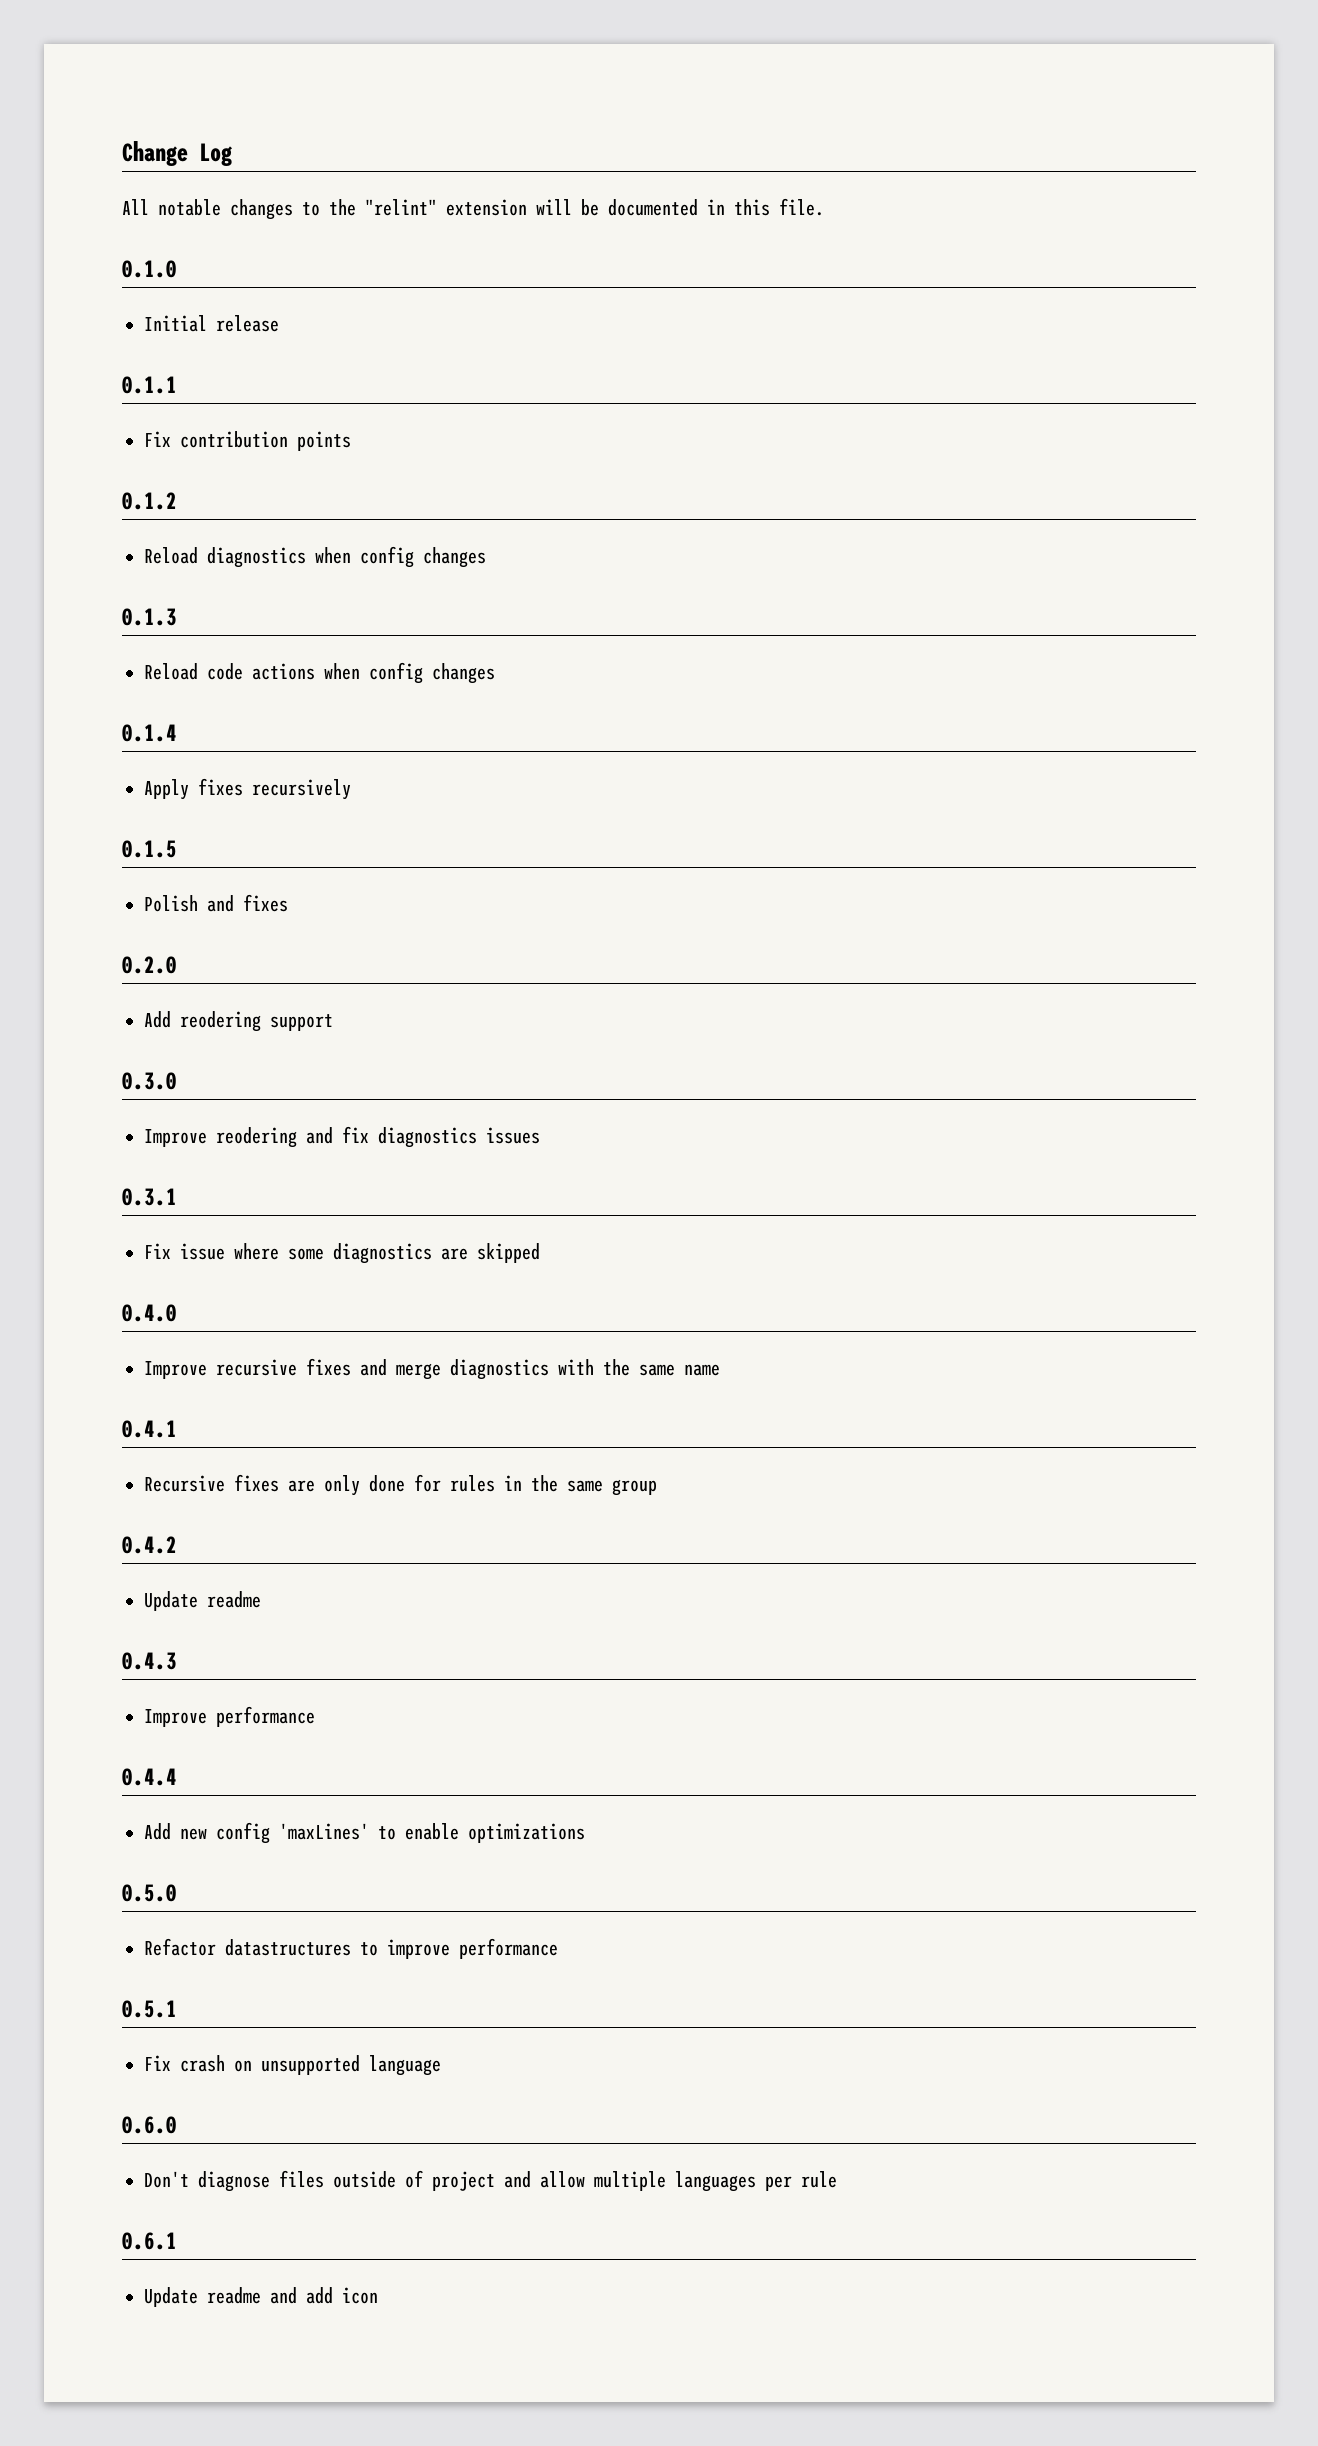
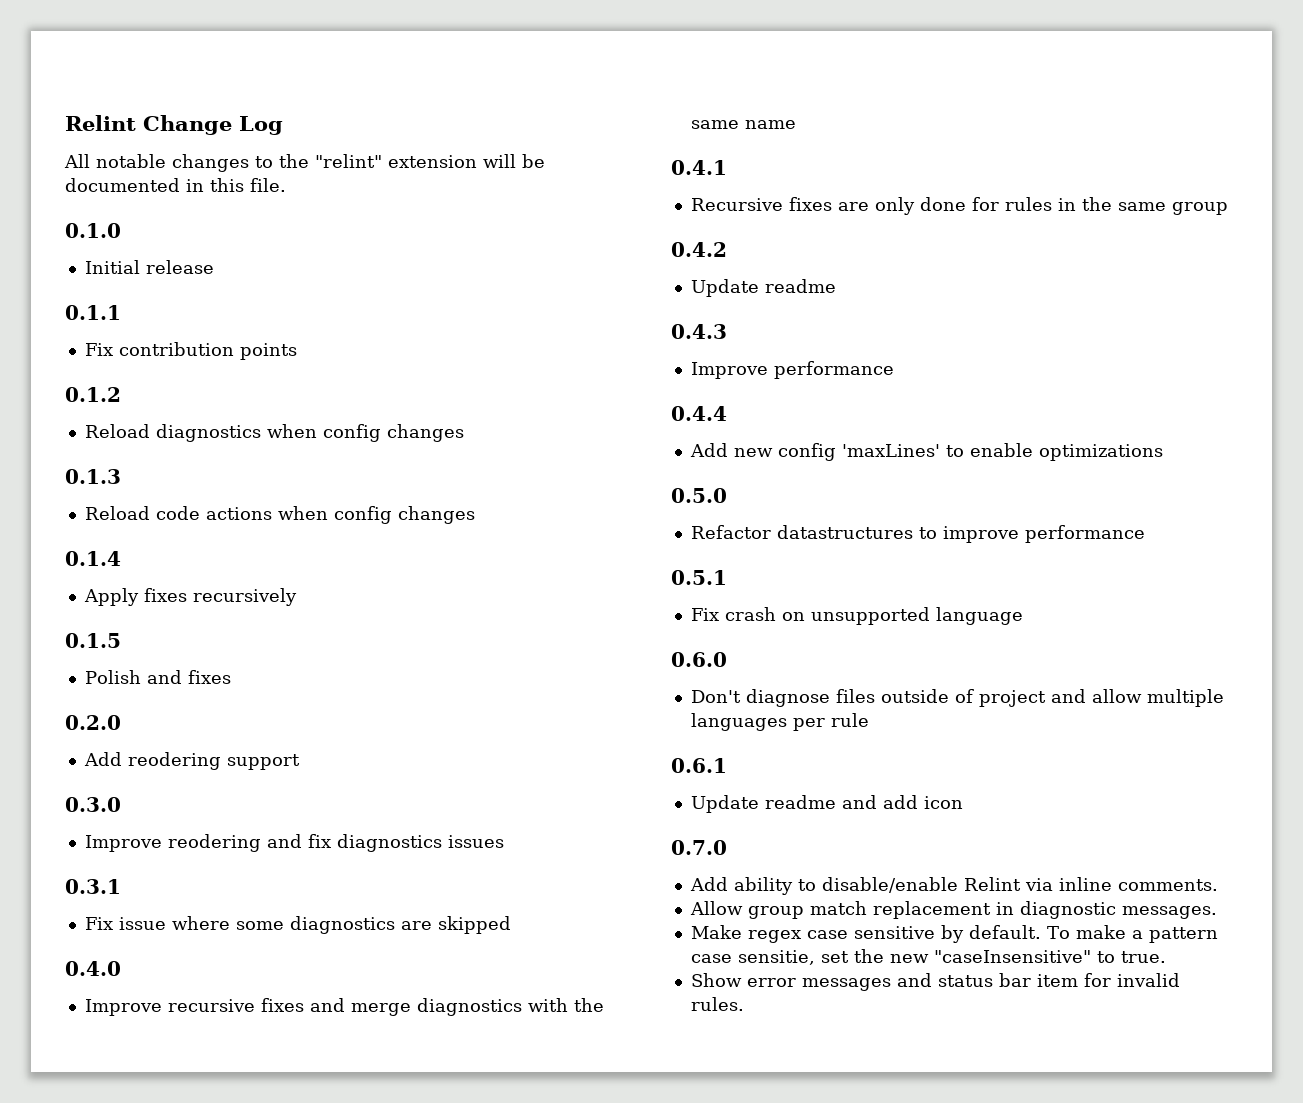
- Change Log
+ Relint Change Log
+ 0.7.0
+ Add ability to disable/enable Relint via inline comments.
+ Allow group match replacement in diagnostic messages.
+ Make regex case sensitive by default. To make a pattern case sensitie, set the new "caseInsensitive" to true.
+ Show error messages and status bar item for invalid rules.

